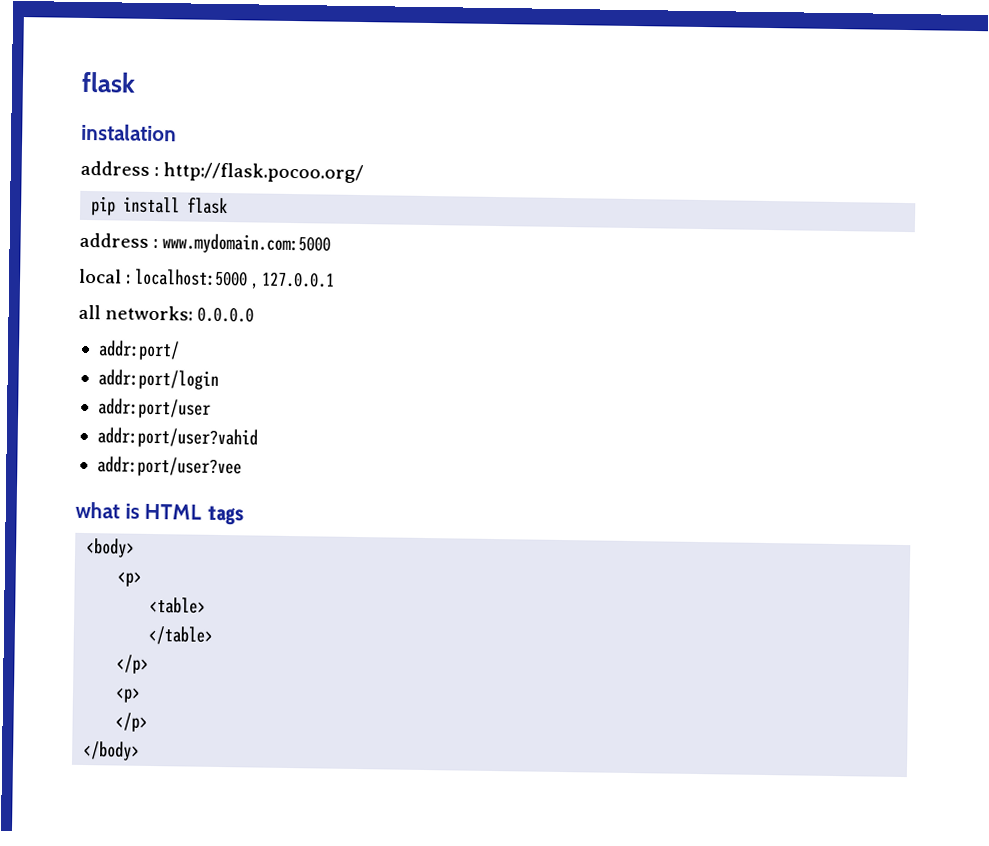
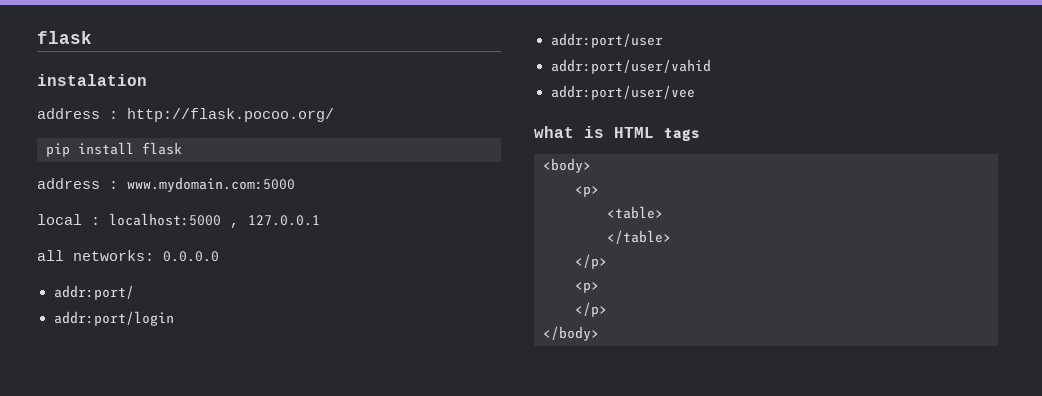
- addr:port/user?vahid
- addr:port/user?vee
+ addr:port/user/vahid
+ addr:port/user/vee

